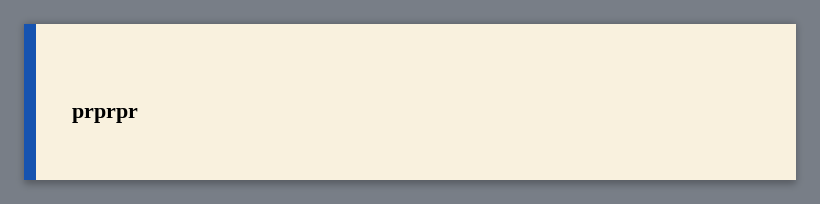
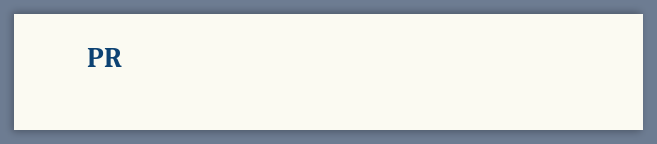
- prprpr
+ PR

